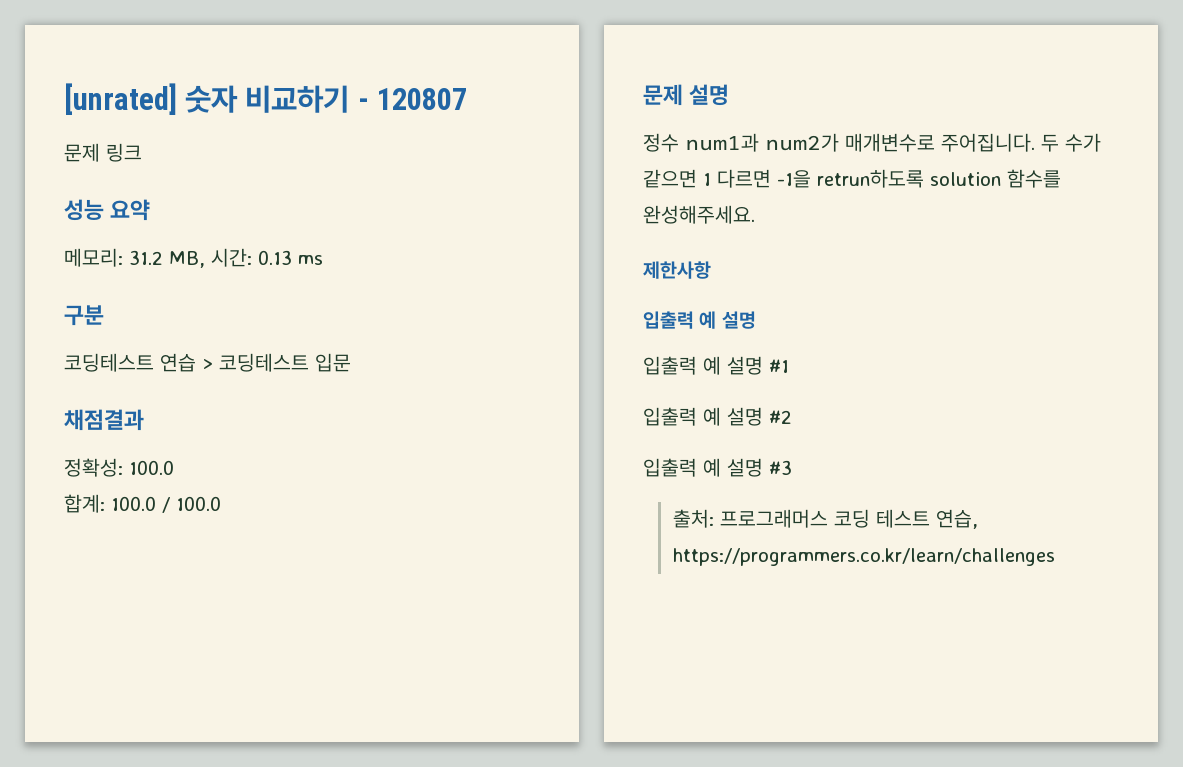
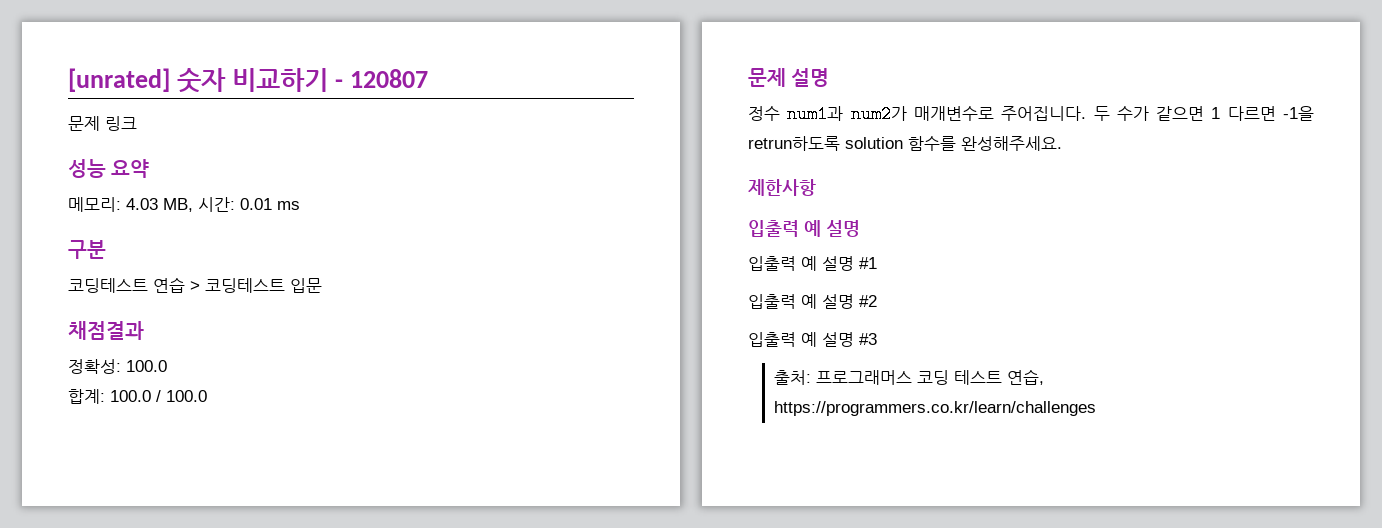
- 메모리: 31.2 MB, 시간: 0.13 ms
+ 메모리: 4.03 MB, 시간: 0.01 ms

